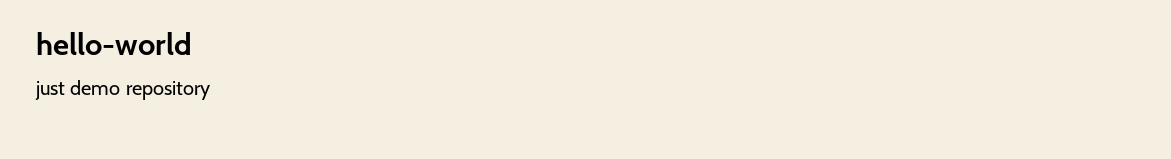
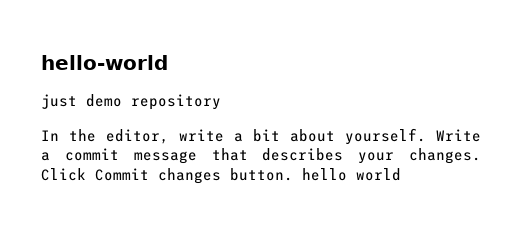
+ In the editor, write a bit about yourself. Write a commit message that describes your changes. Click Commit changes button. hello world

